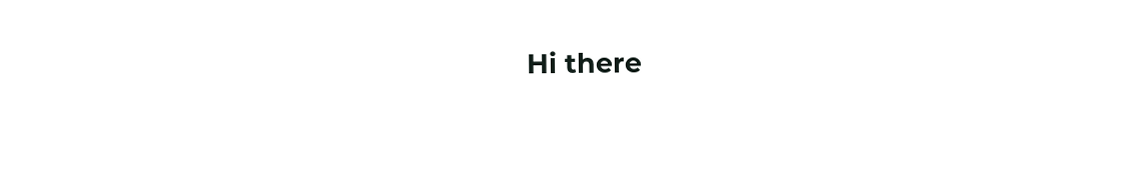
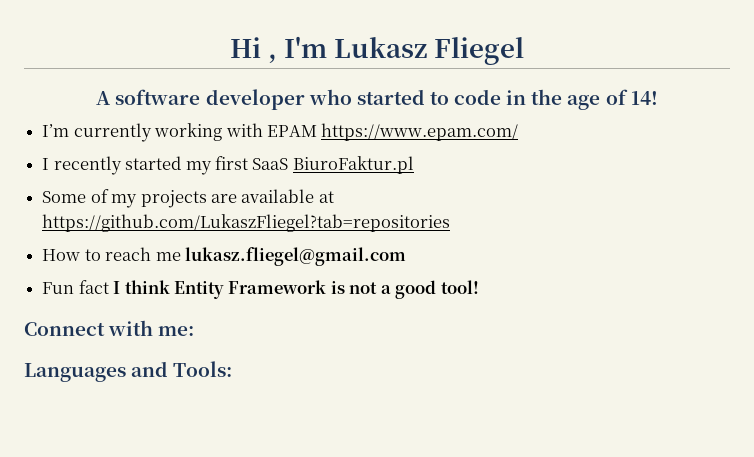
- Hi there
+ Hi , I'm Lukasz Fliegel
+ A software developer who started to code in the age of 14!
+ I’m currently working with EPAM https://www.epam.com/
+ I recently started my first SaaS BiuroFaktur.pl
+ Some of my projects are available at https://github.com/LukaszFliegel?tab=repositories
+ How to reach me lukasz.fliegel@gmail.com
+ Fun fact I think Entity Framework is not a good tool!
+ Connect with me:
+ Languages and Tools:

